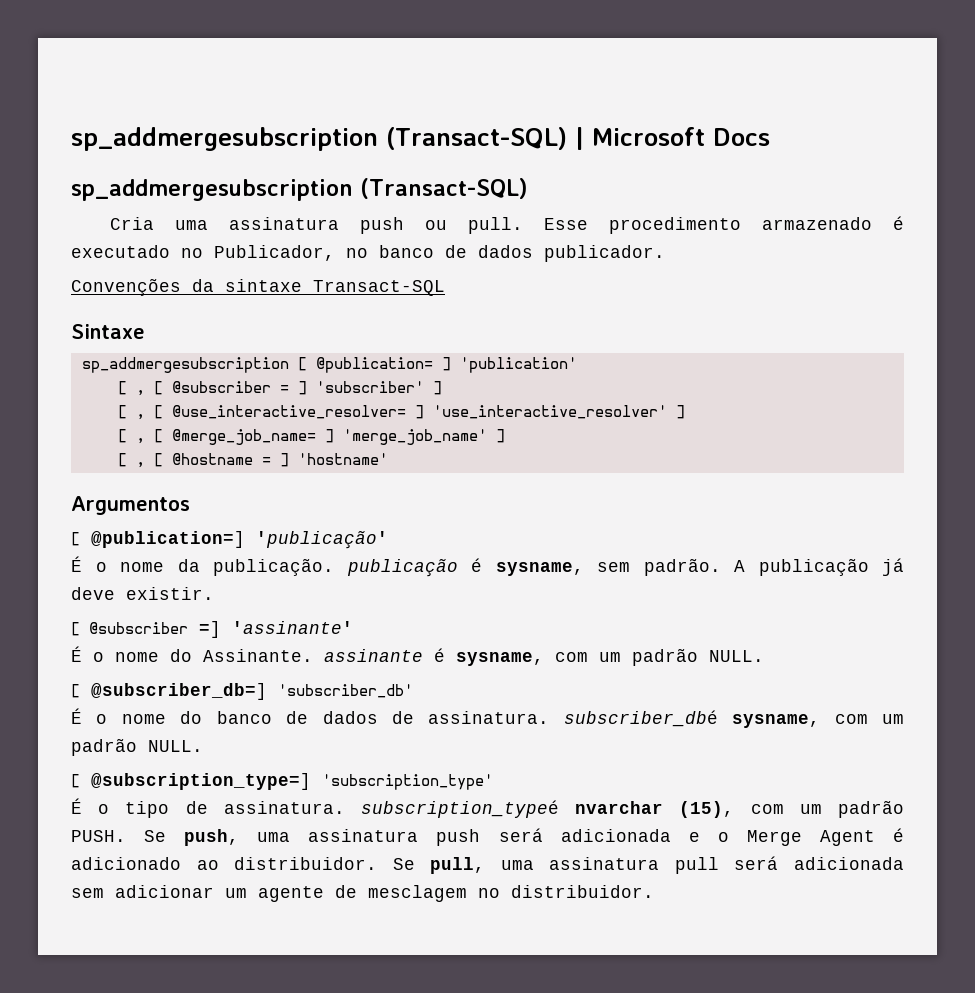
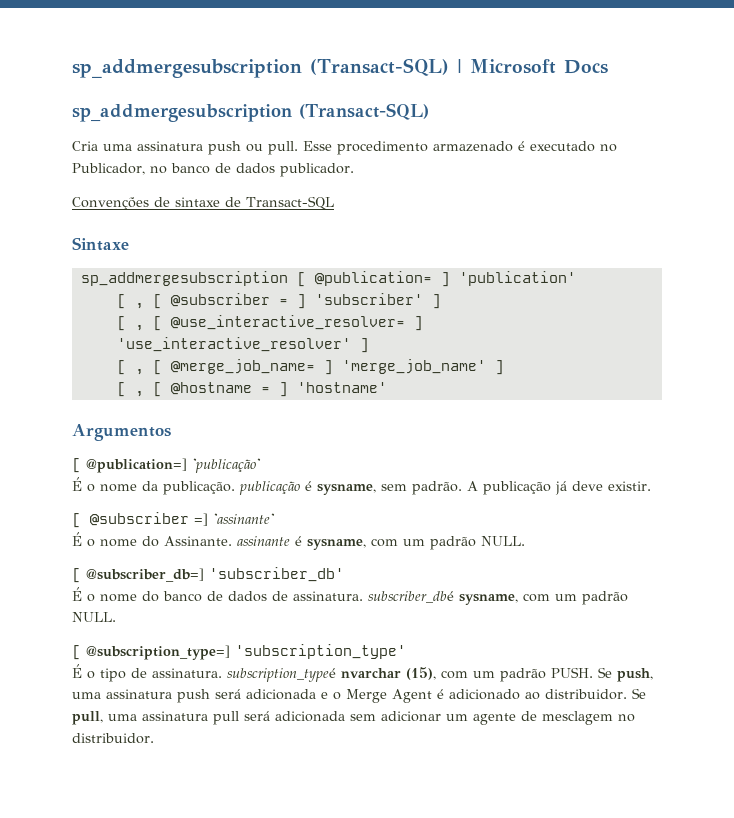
- Convenções da sintaxe Transact-SQL
+ Convenções de sintaxe de Transact-SQL

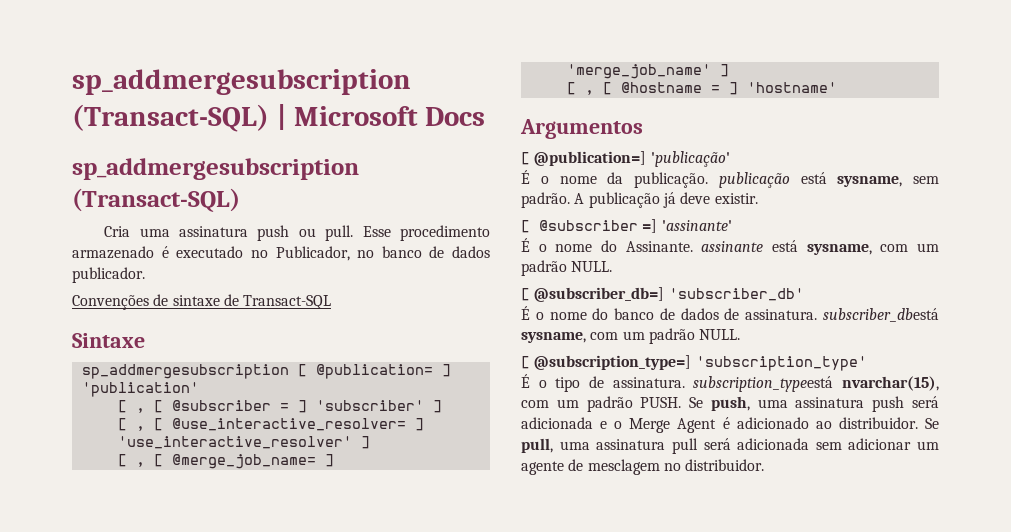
- É o nome da publicação. publicação é sysname, sem padrão.
+ É o nome da publicação. publicação está sysname, sem padrão.
- É o nome do Assinante. assinante é sysname, com um padrão NULL.
+ É o nome do Assinante. assinante está sysname, com um padrão NULL.
- É o nome do banco de dados de assinatura. subscriber_dbé sysname, com um padrão NULL.
+ É o nome do banco de dados de assinatura. subscriber_dbestá sysname, com um padrão NULL.
- É o tipo de assinatura. subscription_typeé nvarchar (15), com um padrão PUSH.
+ É o tipo de assinatura. subscription_typeestá nvarchar(15), com um padrão PUSH.

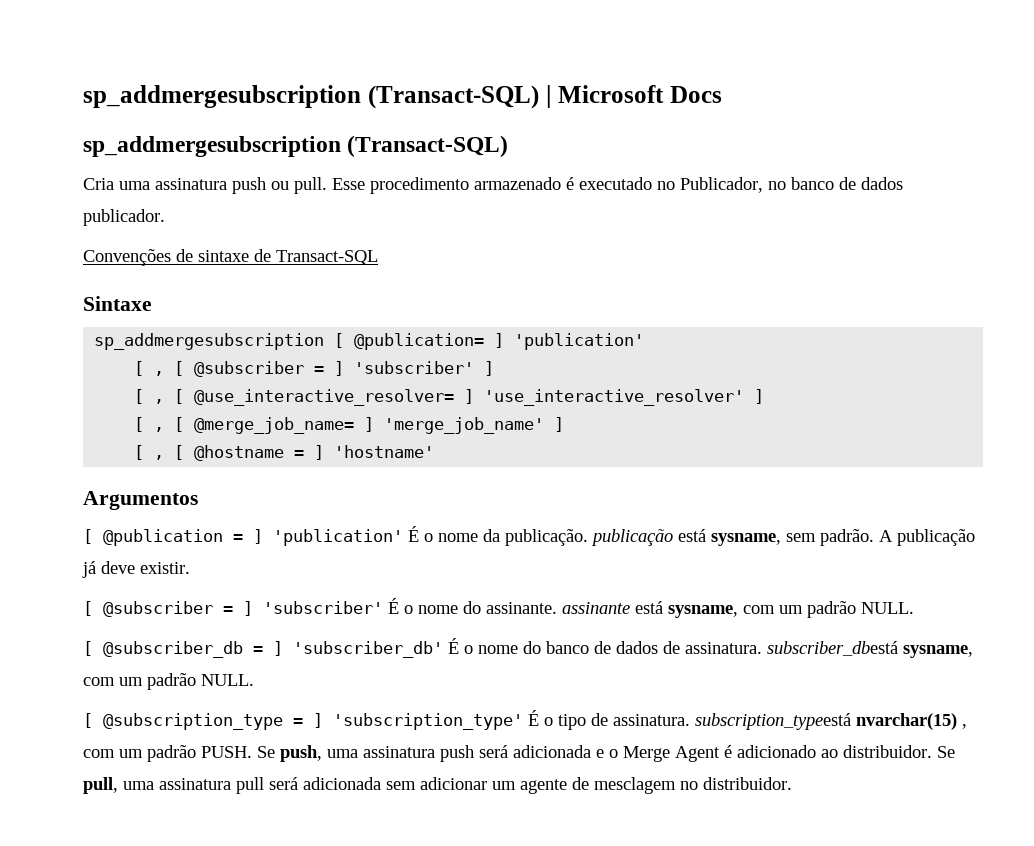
- [ @publication=] 'publicação'
- É o nome da publicação. publicação está sysname, sem padrão.
+ [ @publication = ] 'publication' É o nome da publicação. publicação está sysname, sem padrão.
- [ @subscriber =] 'assinante'
- É o nome do Assinante. assinante está sysname, com um padrão NULL.
+ [ @subscriber = ] 'subscriber' É o nome do assinante. assinante está sysname, com um padrão NULL.
- [ @subscriber_db=] 'subscriber_db'
- É o nome do banco de dados de assinatura. subscriber_dbestá sysname, com um padrão NULL.
+ [ @subscriber_db = ] 'subscriber_db' É o nome do banco de dados de assinatura. subscriber_dbestá sysname, com um padrão NULL.
- [ @subscription_type=] 'subscription_type'
- É o tipo de assinatura. subscription_typeestá nvarchar(15), com um padrão PUSH.
+ [ @subscription_type = ] 'subscription_type' É o tipo de assinatura. subscription_typeestá nvarchar(15) , com um padrão PUSH.

